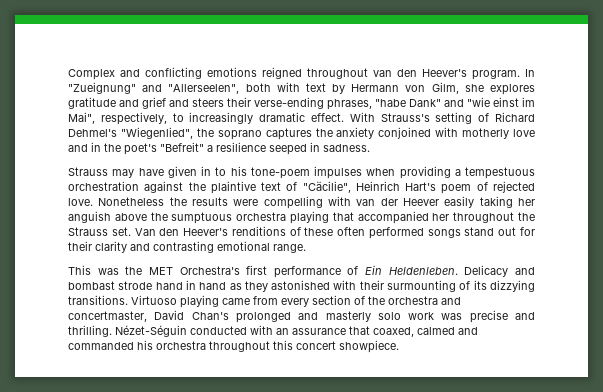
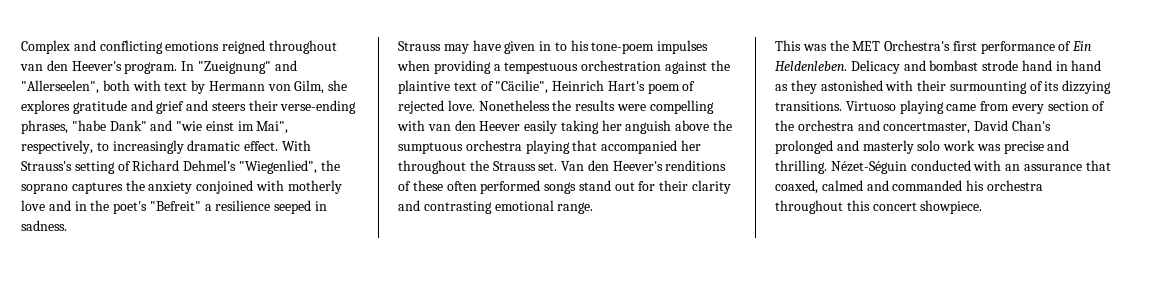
- Nonetheless the results were compelling with van der Heever easily taking her anguish above the sumptuous orchestra playing that accompanied her throughout the Strauss set.
+ Nonetheless the results were compelling with van den Heever easily taking her anguish above the sumptuous orchestra playing that accompanied her throughout the Strauss set.

